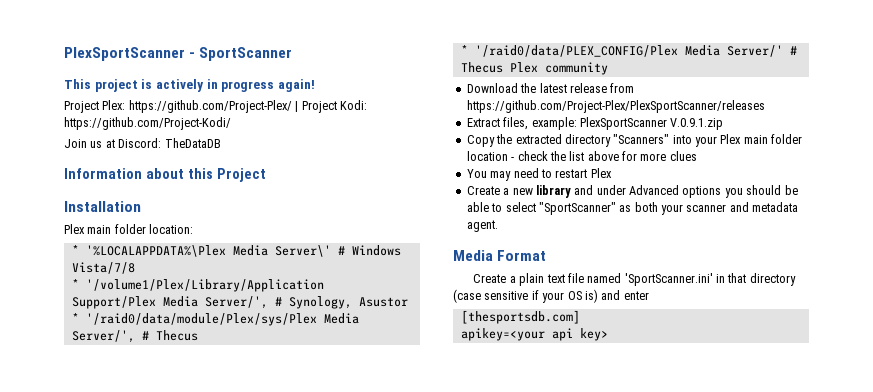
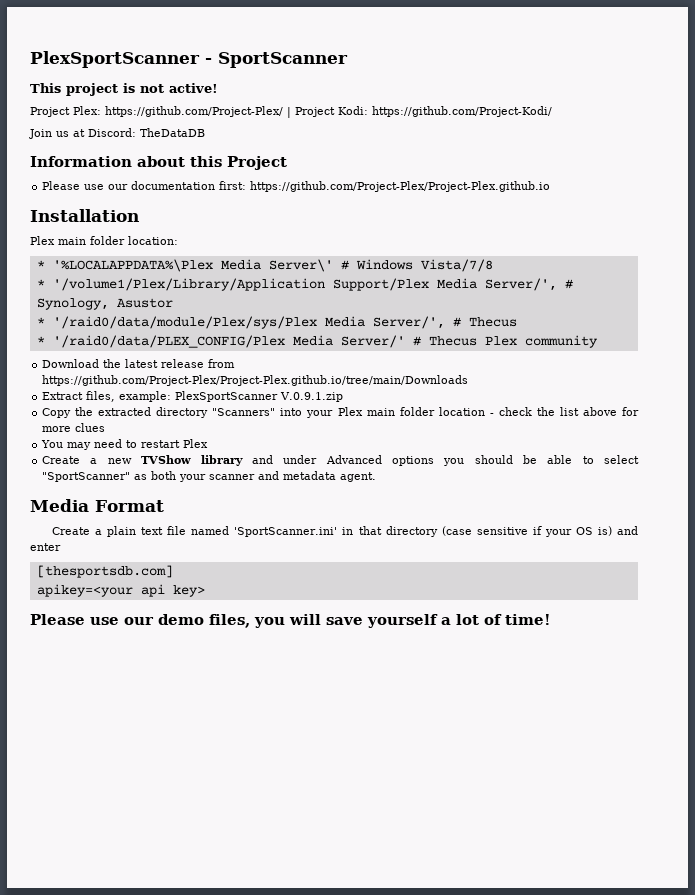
- This project is actively in progress again!
+ This project is not active!
+ Please use our documentation first: https://github.com/Project-Plex/Project-Plex.github.io
- Download the latest release from https://github.com/Project-Plex/PlexSportScanner/releases
+ Download the latest release from https://github.com/Project-Plex/Project-Plex.github.io/tree/main/Downloads
- Create a new library and under Advanced options you should be able to select "SportScanner" as both your scanner and metadata agent.
+ Create a new TVShow library and under Advanced options you should be able to select "SportScanner" as both your scanner and metadata agent.
+ Please use our demo files, you will save yourself a lot of time!

